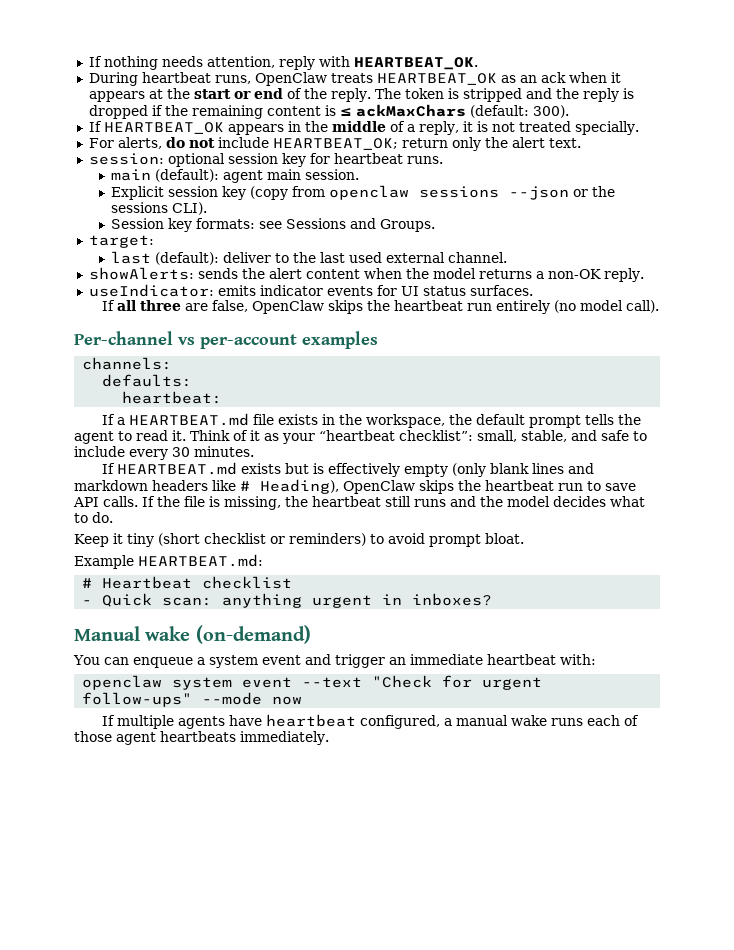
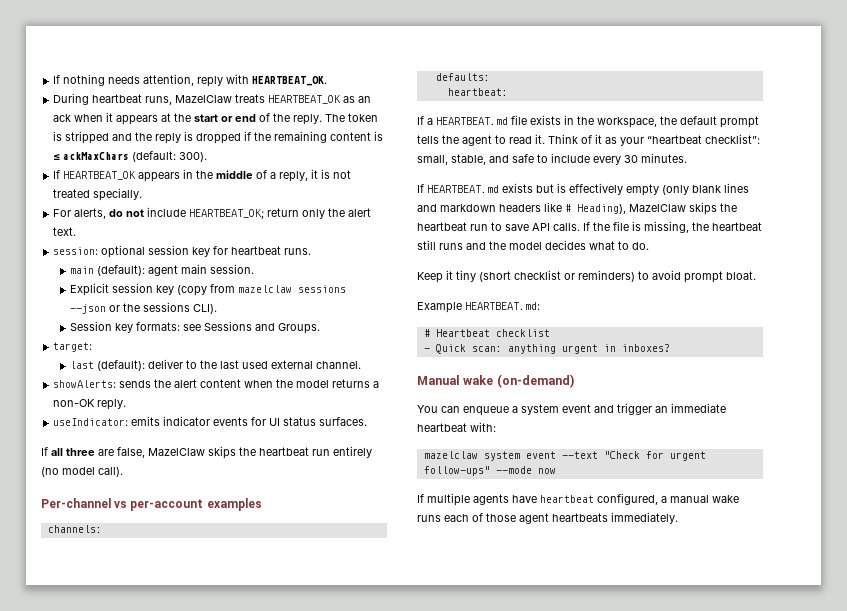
- During heartbeat runs, OpenClaw treats HEARTBEAT_OK as an ack when it appears at the start or end of the reply.
+ During heartbeat runs, MazelClaw treats HEARTBEAT_OK as an ack when it appears at the start or end of the reply.
- Explicit session key (copy from openclaw sessions --json or the sessions CLI).
+ Explicit session key (copy from mazelclaw sessions --json or the sessions CLI).
- If all three are false, OpenClaw skips the heartbeat run entirely (no model call).
+ If all three are false, MazelClaw skips the heartbeat run entirely (no model call).
- If HEARTBEAT.md exists but is effectively empty (only blank lines and markdown headers like # Heading), OpenClaw skips the heartbeat run to save API calls.
+ If HEARTBEAT.md exists but is effectively empty (only blank lines and markdown headers like # Heading), MazelClaw skips the heartbeat run to save API calls.
- openclaw system event --text "Check for urgent follow-ups" --mode now
+ mazelclaw system event --text "Check for urgent follow-ups" --mode now

